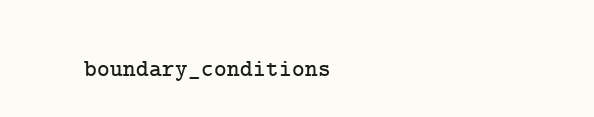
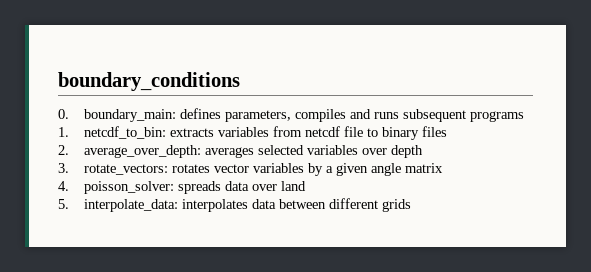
+ 0. boundary_main: defines parameters, compiles and runs subsequent programs
+ 1. netcdf_to_bin: extracts variables from netcdf file to binary files
+ 2. average_over_depth: averages selected variables over depth
+ 3. rotate_vectors: rotates vector variables by a given angle matrix
+ 4. poisson_solver: spreads data over land
+ 5. interpolate_data: interpolates data between different grids

